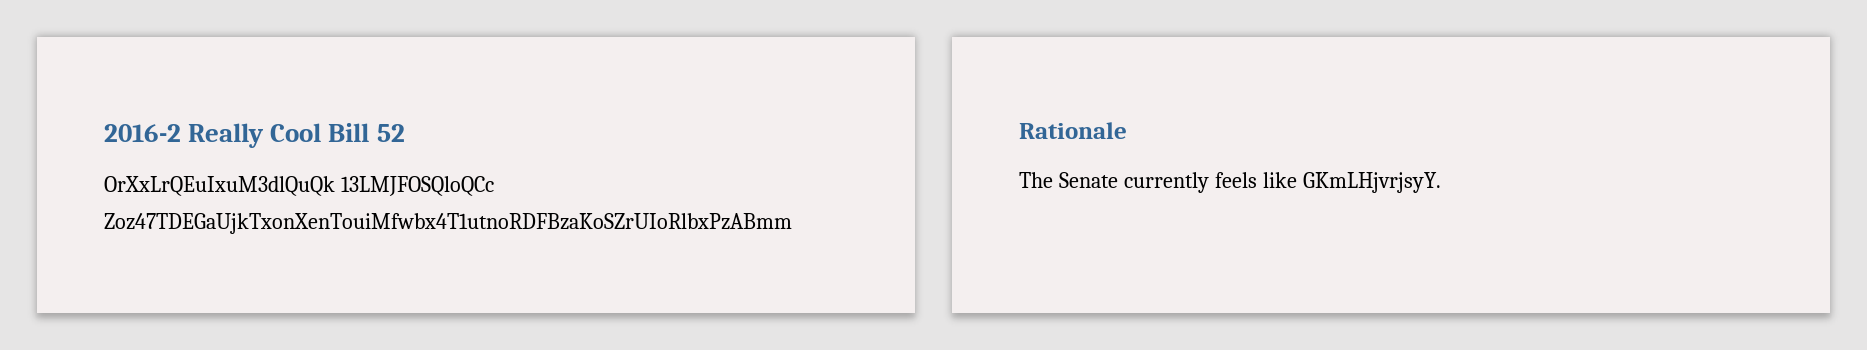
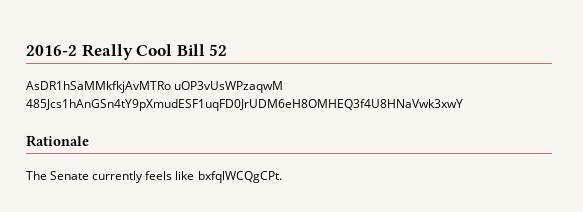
- OrXxLrQEuIxuM3dlQuQk 13LMJFOSQloQCc Zoz47TDEGaUjkTxonXenTouiMfwbx4T1utnoRDFBzaKoSZrUIoRlbxPzABmm
+ AsDR1hSaMMkfkjAvMTRo uOP3vUsWPzaqwM 485Jcs1hAnGSn4tY9pXmudESF1uqFD0JrUDM6eH8OMHEQ3f4U8HNaVwk3xwY
- The Senate currently feels like GKmLHjvrjsyY.
+ The Senate currently feels like bxfqlWCQgCPt.

